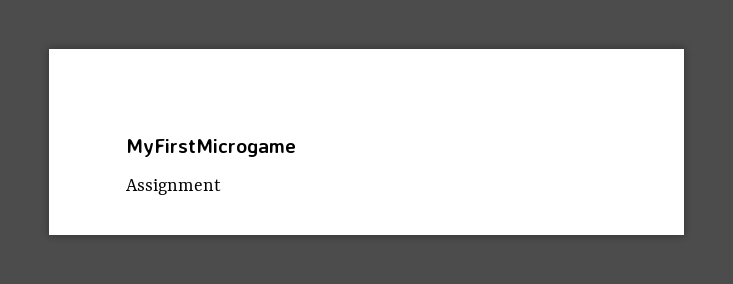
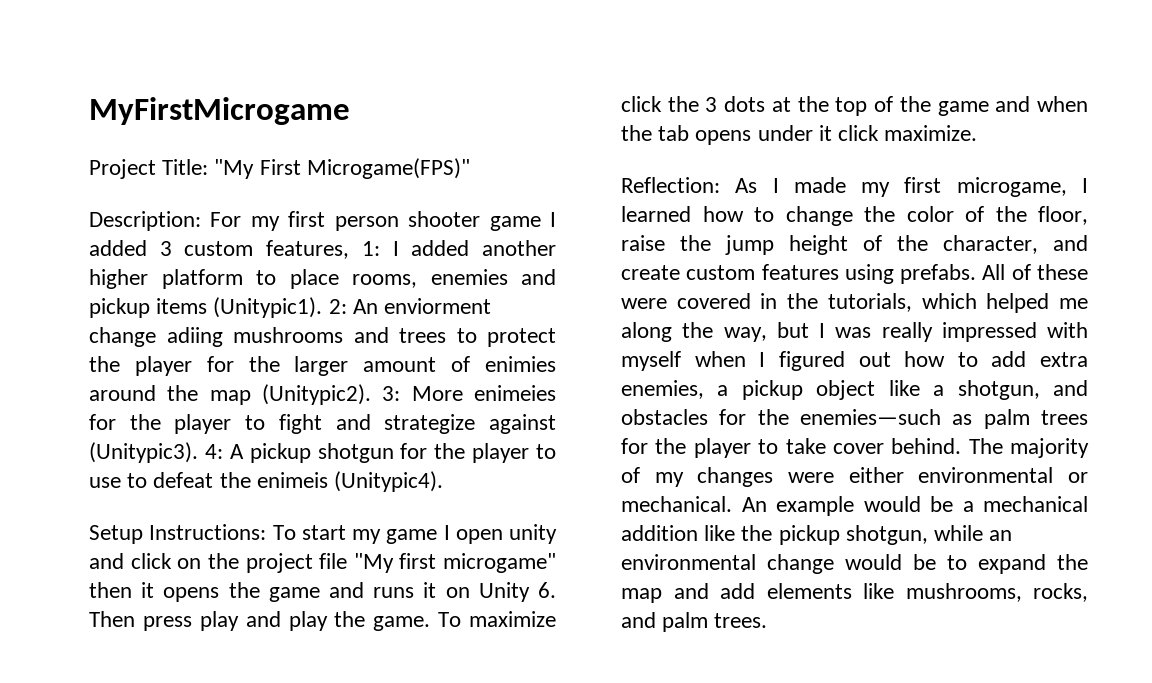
- Assignment
+ Project Title: "My First Microgame(FPS)"
+ Description: For my first person shooter game I added 3 custom features, 1: I added another higher platform to place rooms, enemies and pickup items (Unitypic1). 2: An enviorment change adiing mushrooms and trees to protect the player for the larger amount of enimies around the map (Unitypic2). 3: More enimeies for the player to fight and strategize against (Unitypic3). 4: A pickup shotgun for the player to use to defeat the enimeis (Unitypic4).
+ Setup Instructions: To start my game I open unity and click on the project file "My first microgame" then it opens the game and runs it on Unity 6. Then press play and play the game. To maximize click the 3 dots at the top of the game and when the tab opens under it click maximize.
+ Reflection: As I made my first microgame, I learned how to change the color of the floor, raise the jump height of the character, and create custom features using prefabs. All of these were covered in the tutorials, which helped me along the way, but I was really impressed with myself when I figured out how to add extra enemies, a pickup object like a shotgun, and obstacles for the enemies—such as palm trees for the player to take cover behind. The majority of my changes were either environmental or mechanical. An example would be a mechanical addition like the pickup shotgun, while an environmental change would be to expand the map and add elements like mushrooms, rocks, and palm trees.

